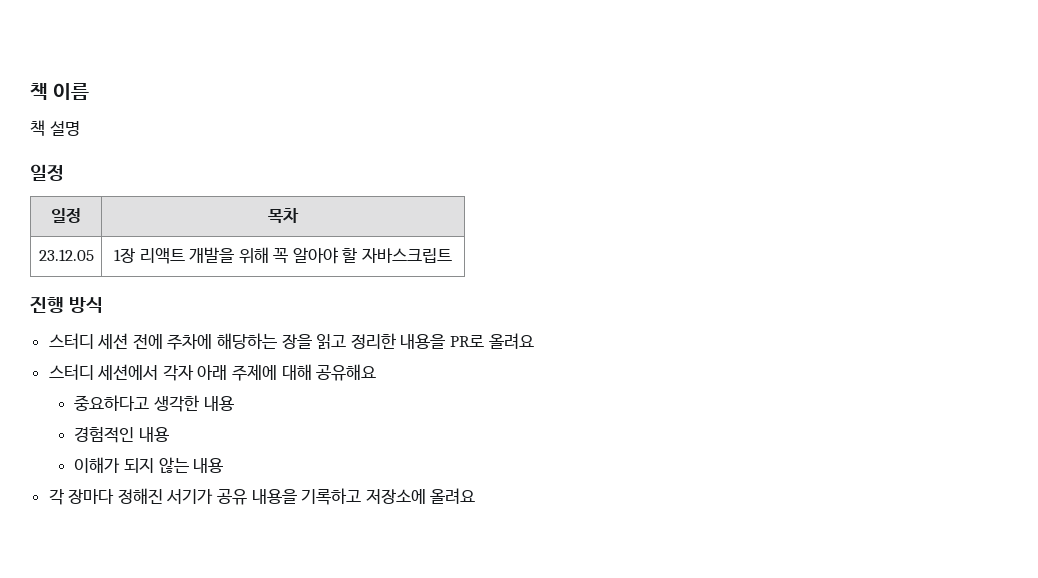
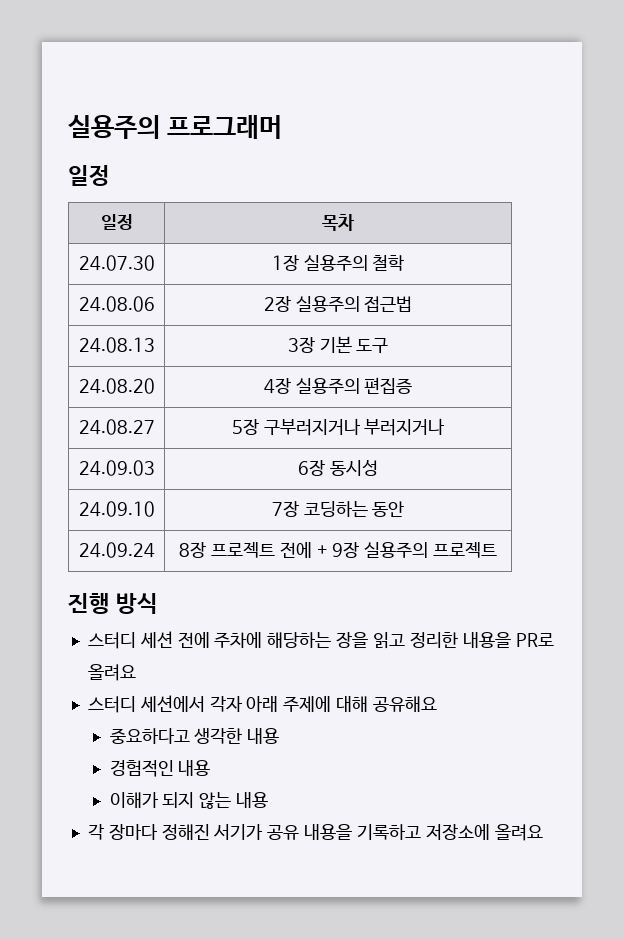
- 책 이름
- 책 설명
+ 실용주의 프로그래머
- 23.12.05 | 1장 리액트 개발을 위해 꼭 알아야 할 자바스크립트
+ 24.07.30 | 1장 실용주의 철학
+ 24.08.06 | 2장 실용주의 접근법
+ 24.08.13 | 3장 기본 도구
+ 24.08.20 | 4장 실용주의 편집증
+ 24.08.27 | 5장 구부러지거나 부러지거나
+ 24.09.03 | 6장 동시성
+ 24.09.10 | 7장 코딩하는 동안
+ 24.09.24 | 8장 프로젝트 전에 + 9장 실용주의 프로젝트

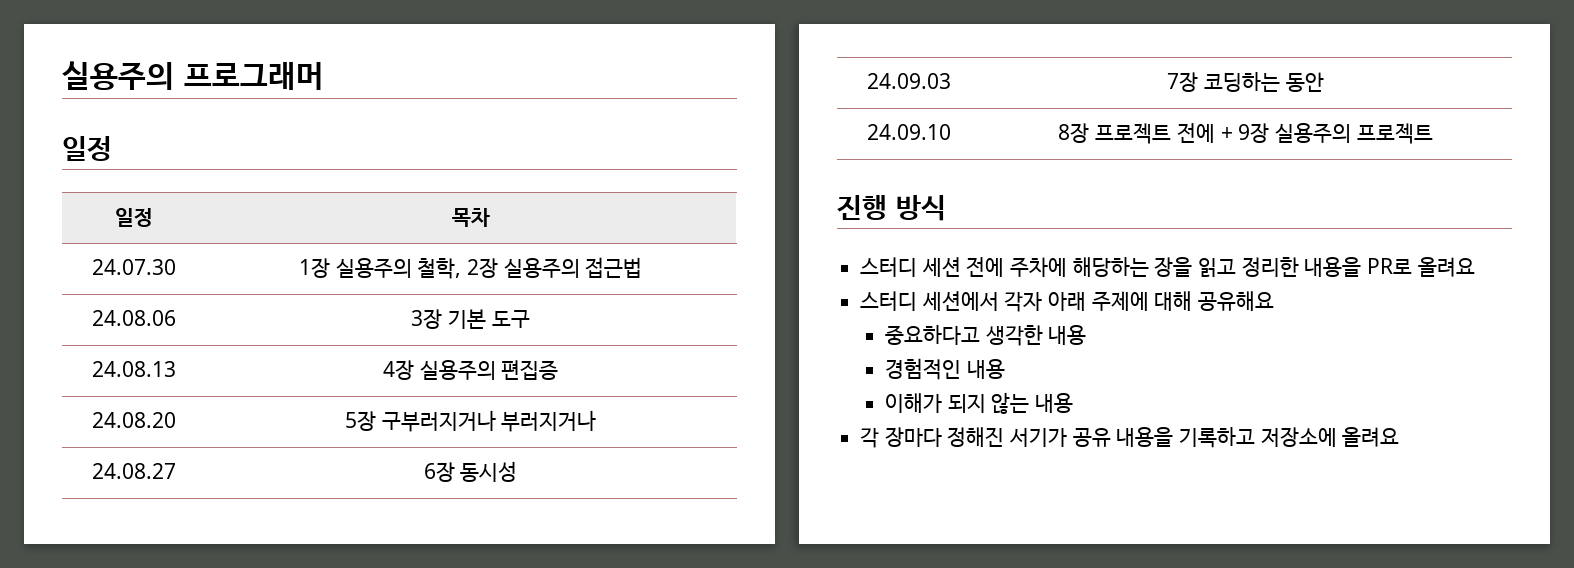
- 24.07.30 | 1장 실용주의 철학
- 24.08.06 | 2장 실용주의 접근법
+ 24.07.30 | 1장 실용주의 철학, 2장 실용주의 접근법
- 24.08.13 | 3장 기본 도구
+ 24.08.06 | 3장 기본 도구
- 24.08.20 | 4장 실용주의 편집증
+ 24.08.13 | 4장 실용주의 편집증
- 24.08.27 | 5장 구부러지거나 부러지거나
+ 24.08.20 | 5장 구부러지거나 부러지거나
- 24.09.03 | 6장 동시성
+ 24.08.27 | 6장 동시성
- 24.09.10 | 7장 코딩하는 동안
+ 24.09.03 | 7장 코딩하는 동안
- 24.09.24 | 8장 프로젝트 전에 + 9장 실용주의 프로젝트
+ 24.09.10 | 8장 프로젝트 전에 + 9장 실용주의 프로젝트

